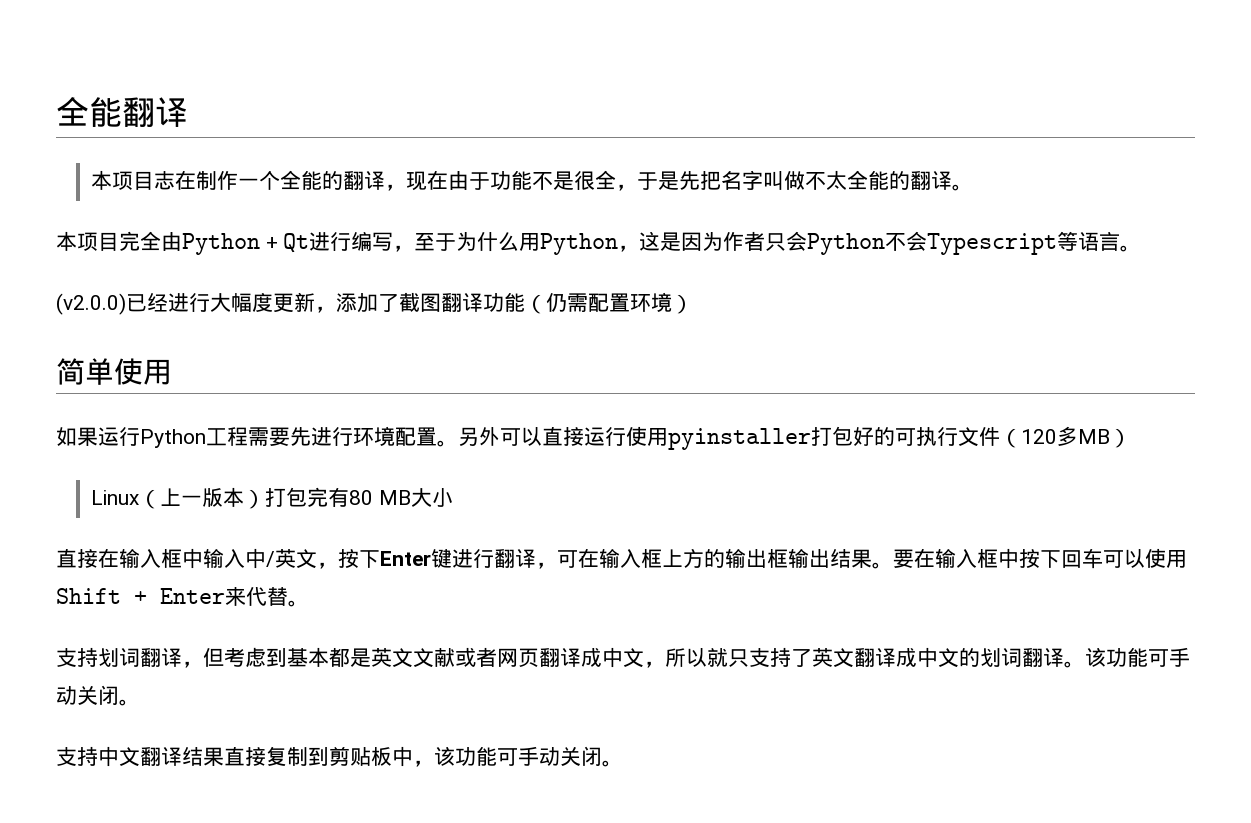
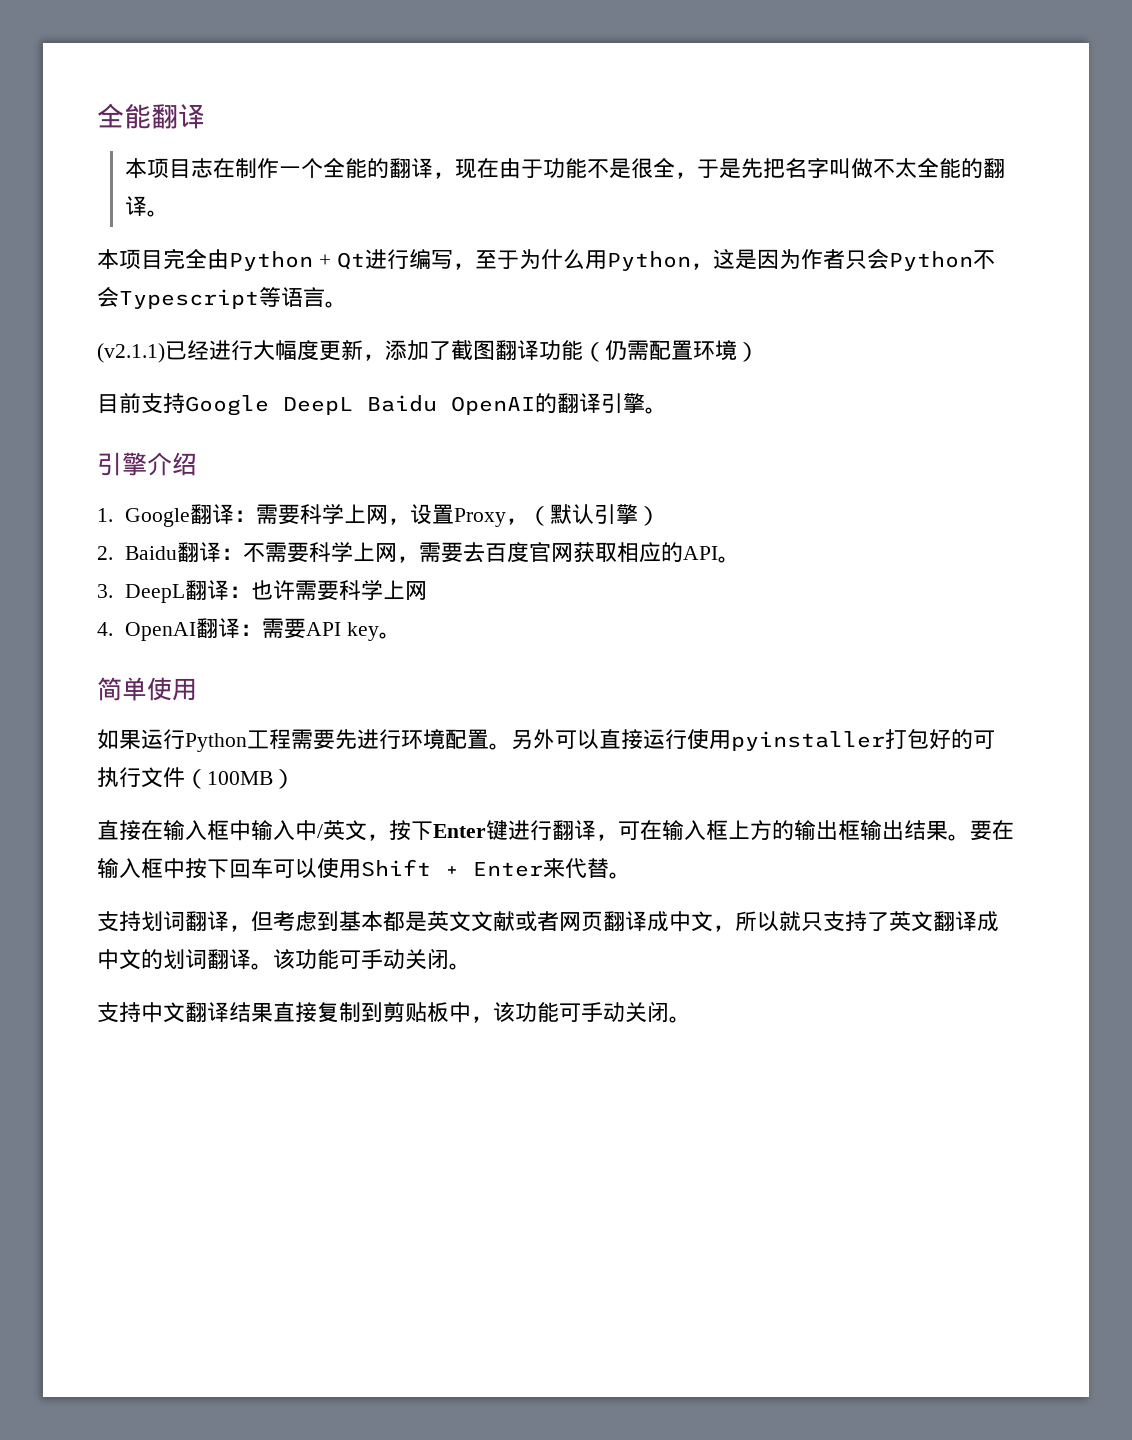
- (v2.0.0)已经进行大幅度更新，添加了截图翻译功能（仍需配置环境）
+ (v2.1.1)已经进行大幅度更新，添加了截图翻译功能（仍需配置环境）
+ 目前支持Google DeepL Baidu OpenAI的翻译引擎。
+ 引擎介绍
+ 1. Google翻译：需要科学上网，设置Proxy，（默认引擎）
+ 2. Baidu翻译：不需要科学上网，需要去百度官网获取相应的API。
+ 3. DeepL翻译：也许需要科学上网
+ 4. OpenAI翻译：需要API key。
- 另外可以直接运行使用pyinstaller打包好的可执行文件（120多MB）
- Linux（上一版本）打包完有80 MB大小
+ 另外可以直接运行使用pyinstaller打包好的可执行文件（100MB）

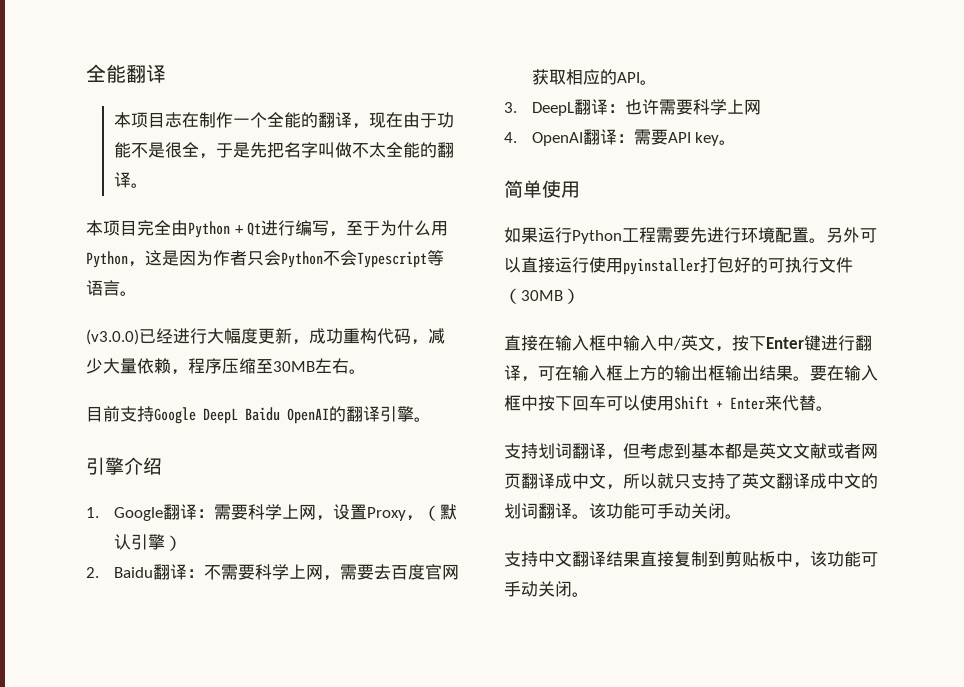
- (v2.1.1)已经进行大幅度更新，添加了截图翻译功能（仍需配置环境）
+ (v3.0.0)已经进行大幅度更新，成功重构代码，减少大量依赖，程序压缩至30MB左右。
- 另外可以直接运行使用pyinstaller打包好的可执行文件（100MB）
+ 另外可以直接运行使用pyinstaller打包好的可执行文件（30MB）

